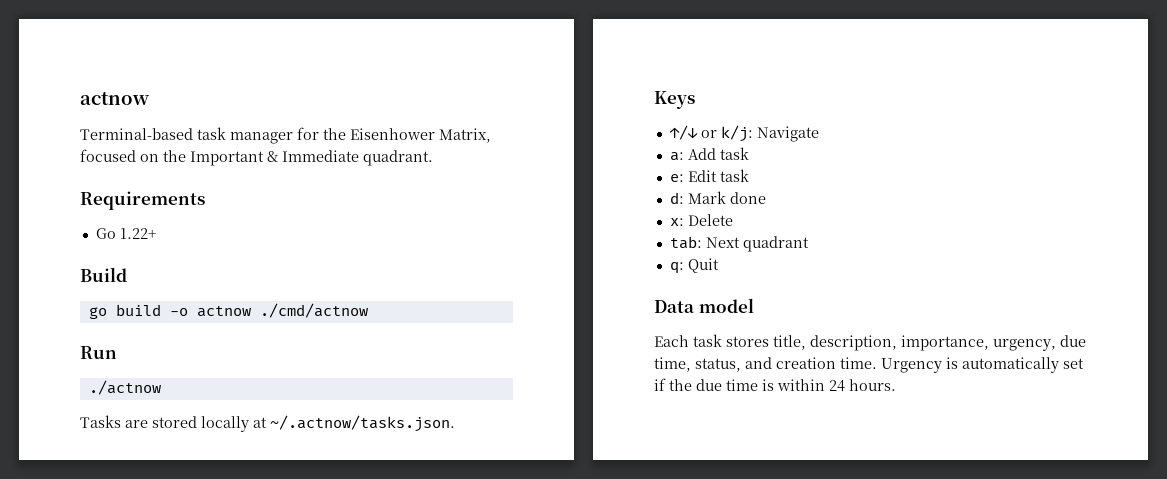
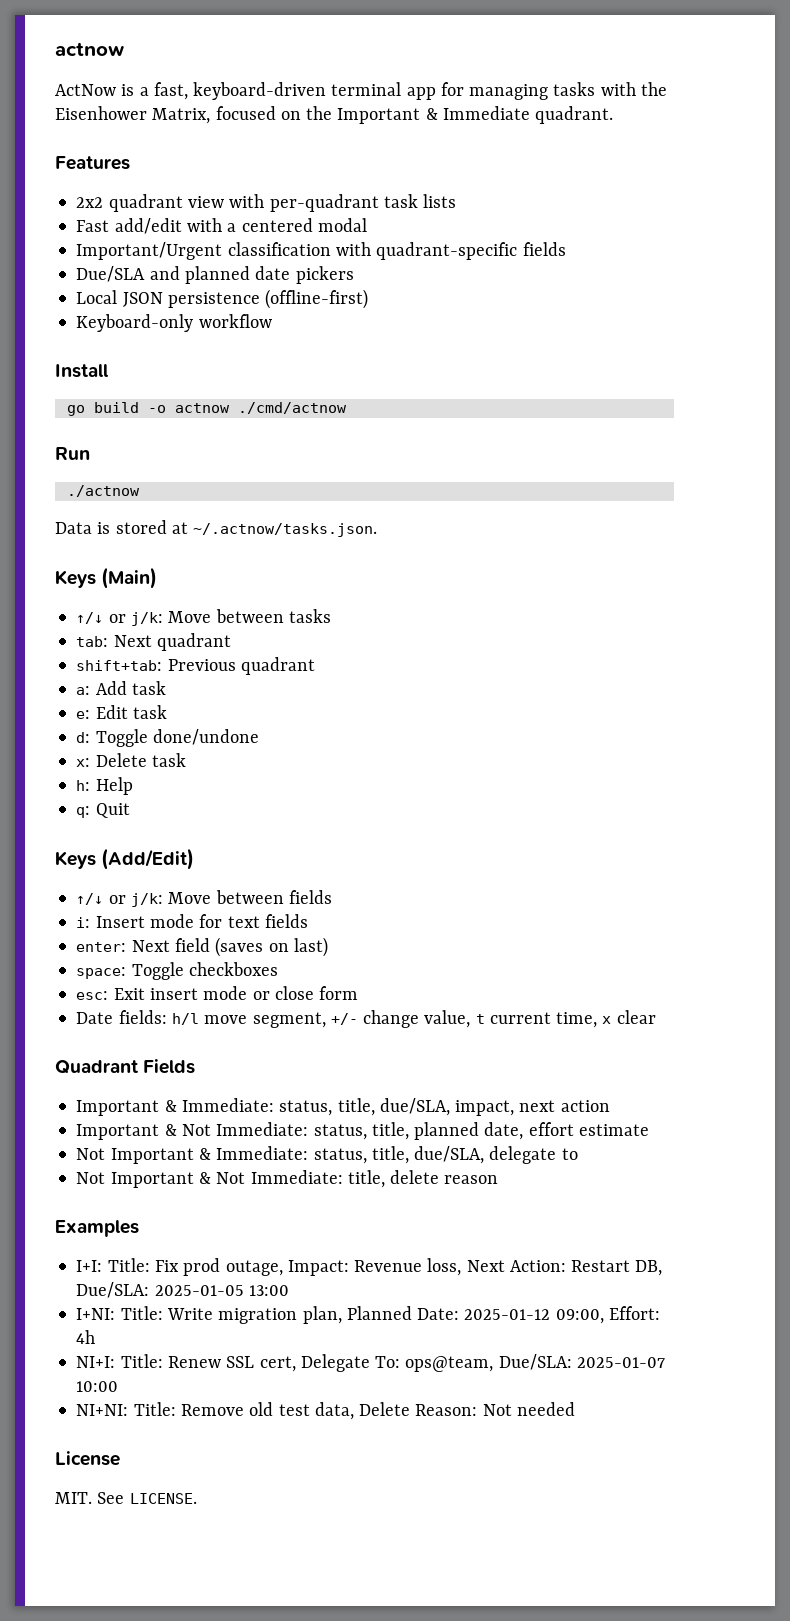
- Terminal-based task manager for the Eisenhower Matrix, focused on the Important & Immediate quadrant.
+ ActNow is a fast, keyboard-driven terminal app for managing tasks with the Eisenhower Matrix, focused on the Important & Immediate quadrant.
- Requirements
- Go 1.22+
- Build
+ Features
+ 2x2 quadrant view with per-quadrant task lists
+ Fast add/edit with a centered modal
+ Important/Urgent classification with quadrant-specific fields
+ Due/SLA and planned date pickers
+ Local JSON persistence (offline-first)
+ Keyboard-only workflow
+ Install
- Tasks are stored locally at ~/.actnow/tasks.json.
+ Data is stored at ~/.actnow/tasks.json.
- Keys
- ↑/↓ or k/j: Navigate
+ Keys (Main)
+ ↑/↓ or j/k: Move between tasks
+ tab: Next quadrant
+ shift+tab: Previous quadrant
- d: Mark done
+ d: Toggle done/undone
- x: Delete
- tab: Next quadrant
+ x: Delete task
+ h: Help
- Data model
- Each task stores title, description, importance, urgency, due time, status, and creation time. Urgency is automatically set if the due time is within 24 hours.
+ Keys (Add/Edit)
+ ↑/↓ or j/k: Move between fields
+ i: Insert mode for text fields
+ enter: Next field (saves on last)
+ space: Toggle checkboxes
+ esc: Exit insert mode or close form
+ Date fields: h/l move segment, +/- change value, t current time, x clear
+ Quadrant Fields
+ Important & Immediate: status, title, due/SLA, impact, next action
+ Important & Not Immediate: status, title, planned date, effort estimate
+ Not Important & Immediate: status, title, due/SLA, delegate to
+ Not Important & Not Immediate: title, delete reason
+ Examples
+ I+I: Title: Fix prod outage, Impact: Revenue loss, Next Action: Restart DB, Due/SLA: 2025-01-05 13:00
+ I+NI: Title: Write migration plan, Planned Date: 2025-01-12 09:00, Effort: 4h
+ NI+I: Title: Renew SSL cert, Delegate To: ops@team, Due/SLA: 2025-01-07 10:00
+ NI+NI: Title: Remove old test data, Delete Reason: Not needed
+ License
+ MIT. See LICENSE.

